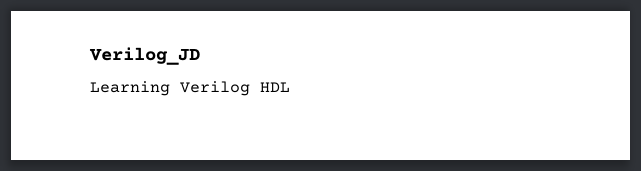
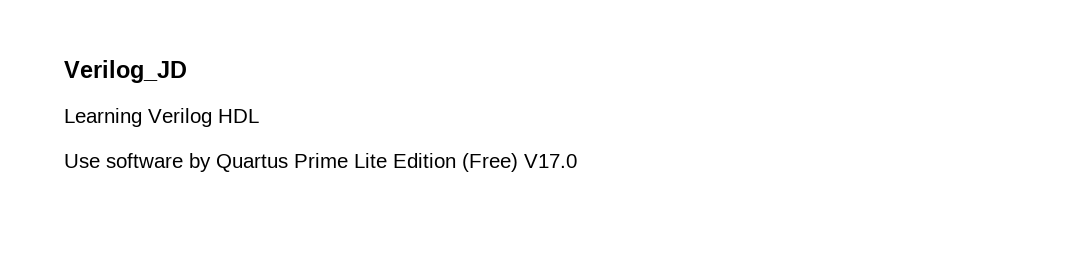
+ Use software by Quartus Prime Lite Edition (Free) V17.0

